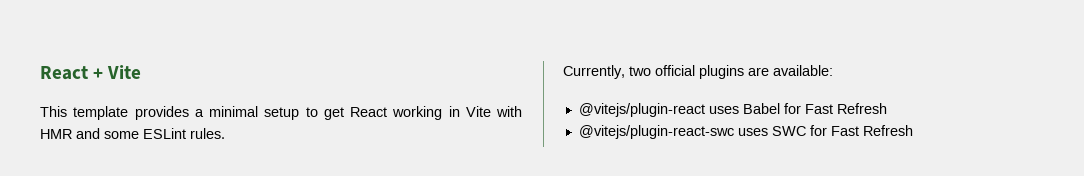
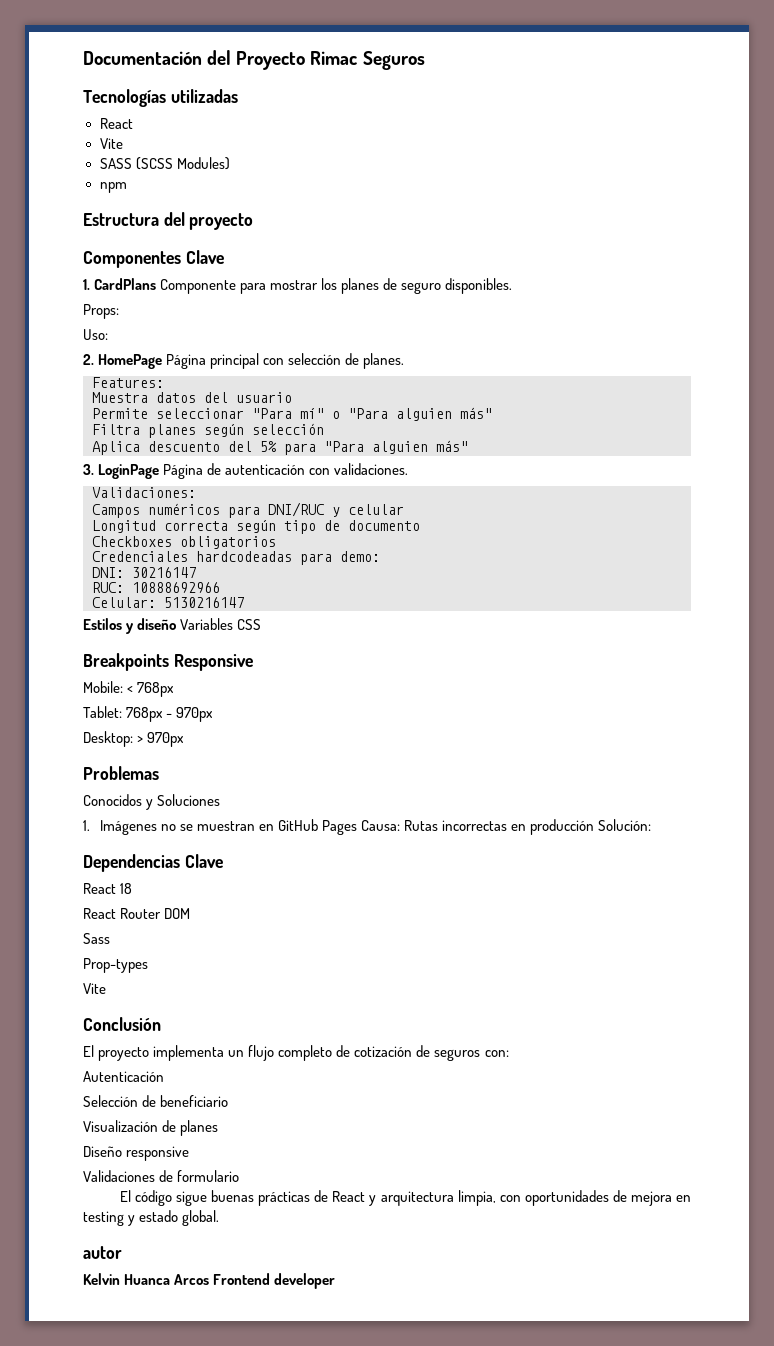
- React + Vite
- This template provides a minimal setup to get React working in Vite with HMR and some ESLint rules.
- Currently, two official plugins are available:
- @vitejs/plugin-react uses Babel for Fast Refresh
- @vitejs/plugin-react-swc uses SWC for Fast Refresh
+ Documentación del Proyecto Rimac Seguros
+ Tecnologías utilizadas
+ React
+ Vite
+ SASS (SCSS Modules)
+ npm
+ Estructura del proyecto
+ Componentes Clave
+ 1. CardPlans Componente para mostrar los planes de seguro disponibles.
+ Props:
+ Uso:
+ 2. HomePage Página principal con selección de planes.
+ Features:
+ Muestra datos del usuario
+ Permite seleccionar "Para mí" o "Para alguien más"
+ Filtra planes según selección
+ Aplica descuento del 5% para "Para alguien más"
+ 3. LoginPage Página de autenticación con validaciones.
+ Validaciones:
+ Campos numéricos para DNI/RUC y celular
+ Longitud correcta según tipo de documento
+ Checkboxes obligatorios
+ Credenciales hardcodeadas para demo:
+ DNI: 30216147
+ RUC: 10888692966
+ Celular: 5130216147
+ Estilos y diseño Variables CSS
+ Breakpoints Responsive
+ Mobile: < 768px
+ Tablet: 768px - 970px
+ Desktop: > 970px
+ Problemas
+ Conocidos y Soluciones
+ 1. Imágenes no se muestran en GitHub Pages Causa: Rutas incorrectas en producción Solución:
+ Dependencias Clave
+ React 18
+ React Router DOM
+ Sass
+ Prop-types
+ Vite
+ Conclusión
+ El proyecto implementa un flujo completo de cotización de seguros con:
+ Autenticación
+ Selección de beneficiario
+ Visualización de planes
+ Diseño responsive
+ Validaciones de formulario
+ El código sigue buenas prácticas de React y arquitectura limpia, con oportunidades de mejora en testing y estado global.
+ autor
+ Kelvin Huanca Arcos Frontend developer

